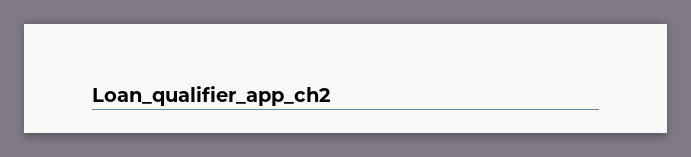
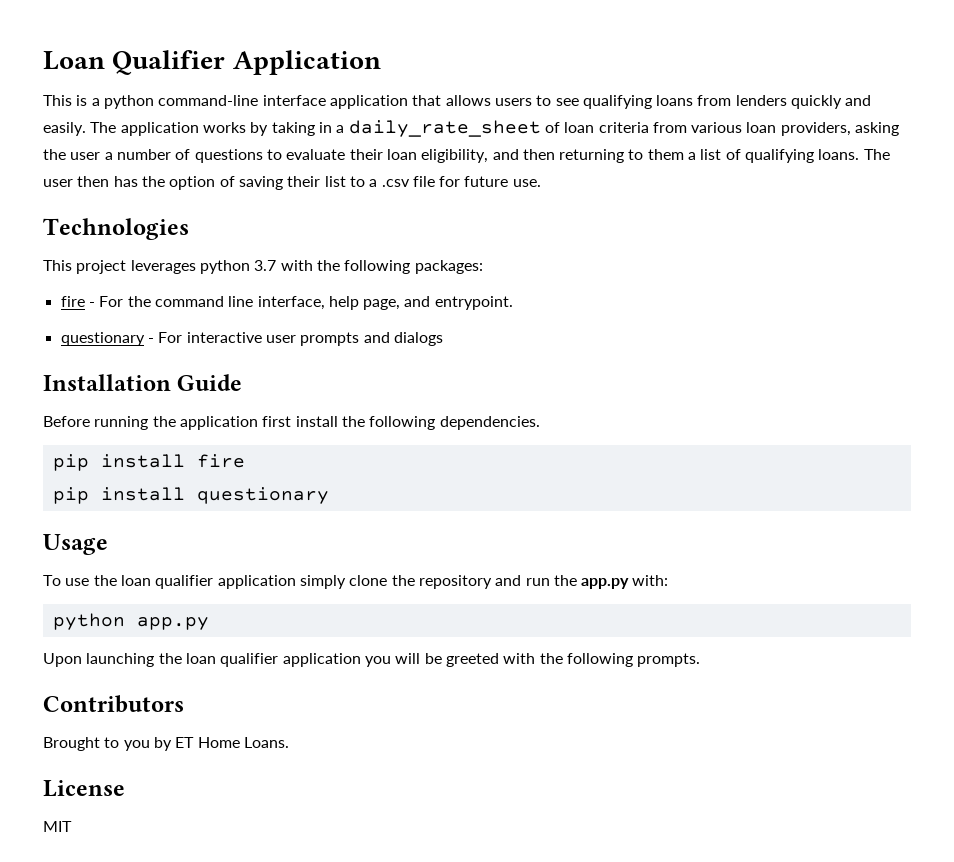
- Loan_qualifier_app_ch2
+ Loan Qualifier Application
+ This is a python command-line interface application that allows users to see qualifying loans from lenders quickly and easily. The application works by taking in a daily_rate_sheet of loan criteria from various loan providers, asking the user a number of questions to evaluate their loan eligibility, and then returning to them a list of qualifying loans. The user then has the option of saving their list to a .csv file for future use.
+ Technologies
+ This project leverages python 3.7 with the following packages:
+ fire - For the command line interface, help page, and entrypoint.
+ questionary - For interactive user prompts and dialogs
+ Installation Guide
+ Before running the application first install the following dependencies.
+ pip install fire
+ pip install questionary
+ Usage
+ To use the loan qualifier application simply clone the repository and run the app.py with:
+ python app.py
+ Upon launching the loan qualifier application you will be greeted with the following prompts.
+ Contributors
+ Brought to you by ET Home Loans.
+ License
+ MIT

